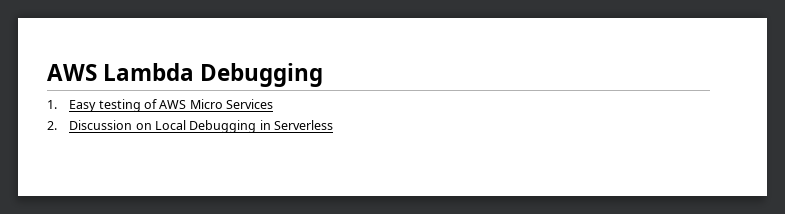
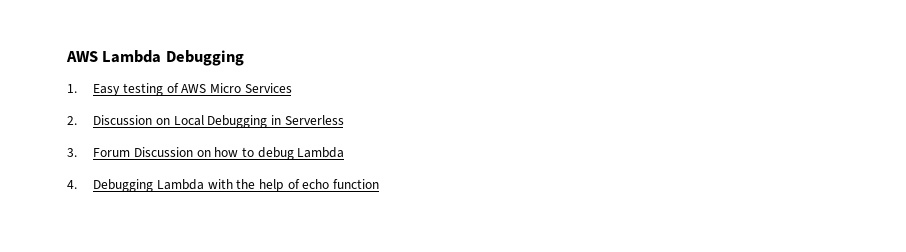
+ 3. Forum Discussion on how to debug Lambda
+ 4. Debugging Lambda with the help of echo function

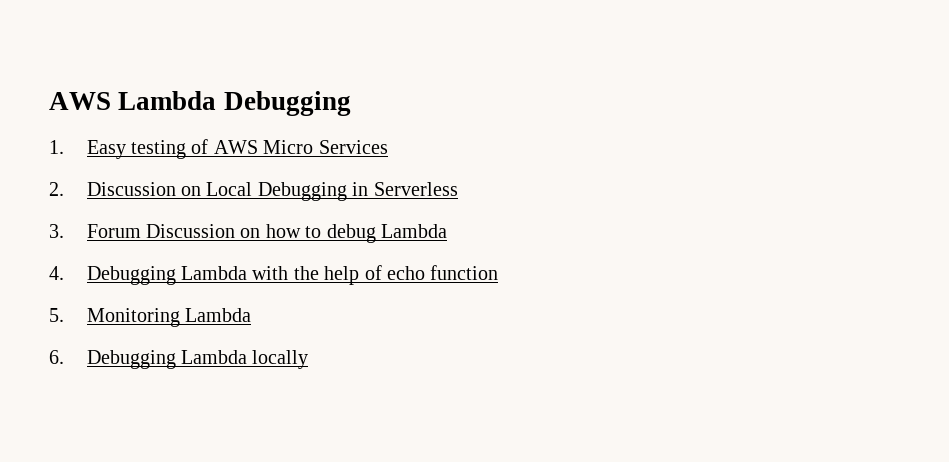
+ 5. Monitoring Lambda
+ 6. Debugging Lambda locally

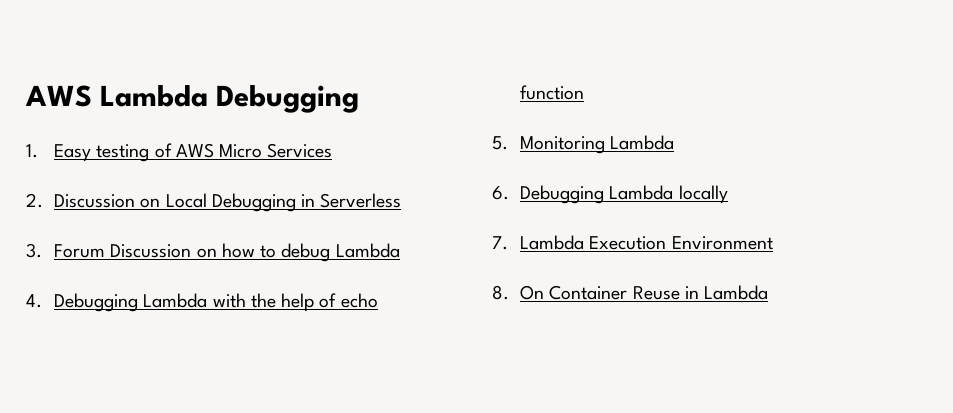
+ 7. Lambda Execution Environment
+ 8. On Container Reuse in Lambda

